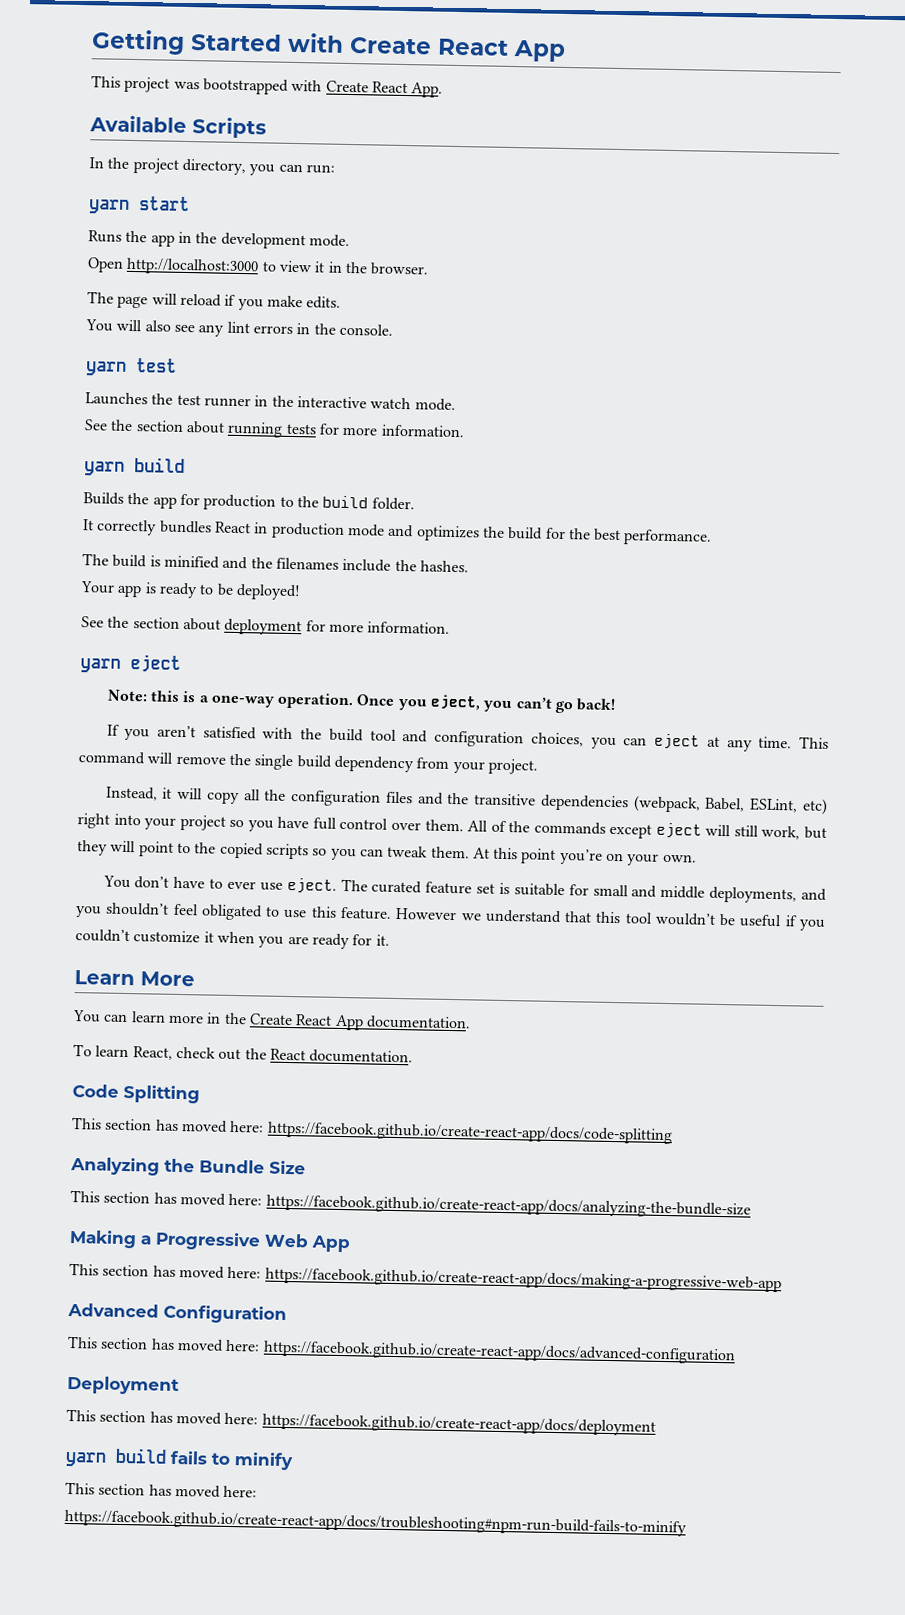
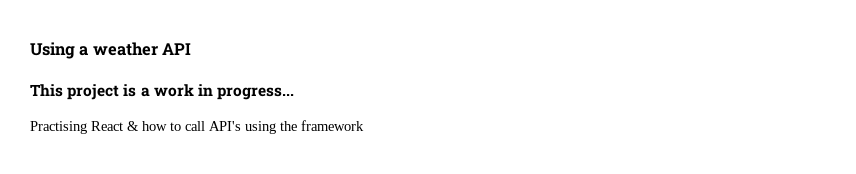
- Getting Started with Create React App
- This project was bootstrapped with Create React App.
- Available Scripts
- In the project directory, you can run:
- yarn start
- Runs the app in the development mode.
- Open http://localhost:3000 to view it in the browser.
- The page will reload if you make edits.
- You will also see any lint errors in the console.
- yarn test
- Launches the test runner in the interactive watch mode.
- See the section about running tests for more information.
- yarn build
- Builds the app for production to the build folder.
- It correctly bundles React in production mode and optimizes the build for the best performance.
- The build is minified and the filenames include the hashes.
- Your app is ready to be deployed!
- See the section about deployment for more information.
- yarn eject
- Note: this is a one-way operation. Once you eject, you can’t go back!
- If you aren’t satisfied with the build tool and configuration choices, you can eject at any time. This command will remove the single build dependency from your project.
- Instead, it will copy all the configuration files and the transitive dependencies (webpack, Babel, ESLint, etc) right into your project so you have full control over them. All of the commands except eject will still work, but they will point to the copied scripts so you can tweak them. At this point you’re on your own.
- You don’t have to ever use eject. The curated feature set is suitable for small and middle deployments, and you shouldn’t feel obligated to use this feature. However we understand that this tool wouldn’t be useful if you couldn’t customize it when you are ready for it.
- Learn More
- You can learn more in the Create React App documentation.
- To learn React, check out the React documentation.
- Code Splitting
- This section has moved here: https://facebook.github.io/create-react-app/docs/code-splitting
- Analyzing the Bundle Size
- This section has moved here: https://facebook.github.io/create-react-app/docs/analyzing-the-bundle-size
- Making a Progressive Web App
- This section has moved here: https://facebook.github.io/create-react-app/docs/making-a-progressive-web-app
- Advanced Configuration
- This section has moved here: https://facebook.github.io/create-react-app/docs/advanced-configuration
- Deployment
- This section has moved here: https://facebook.github.io/create-react-app/docs/deployment
- yarn build fails to minify
- This section has moved here: https://facebook.github.io/create-react-app/docs/troubleshooting#npm-run-build-fails-to-minify
+ Using a weather API
+ This project is a work in progress...
+ Practising React & how to call API's using the framework

